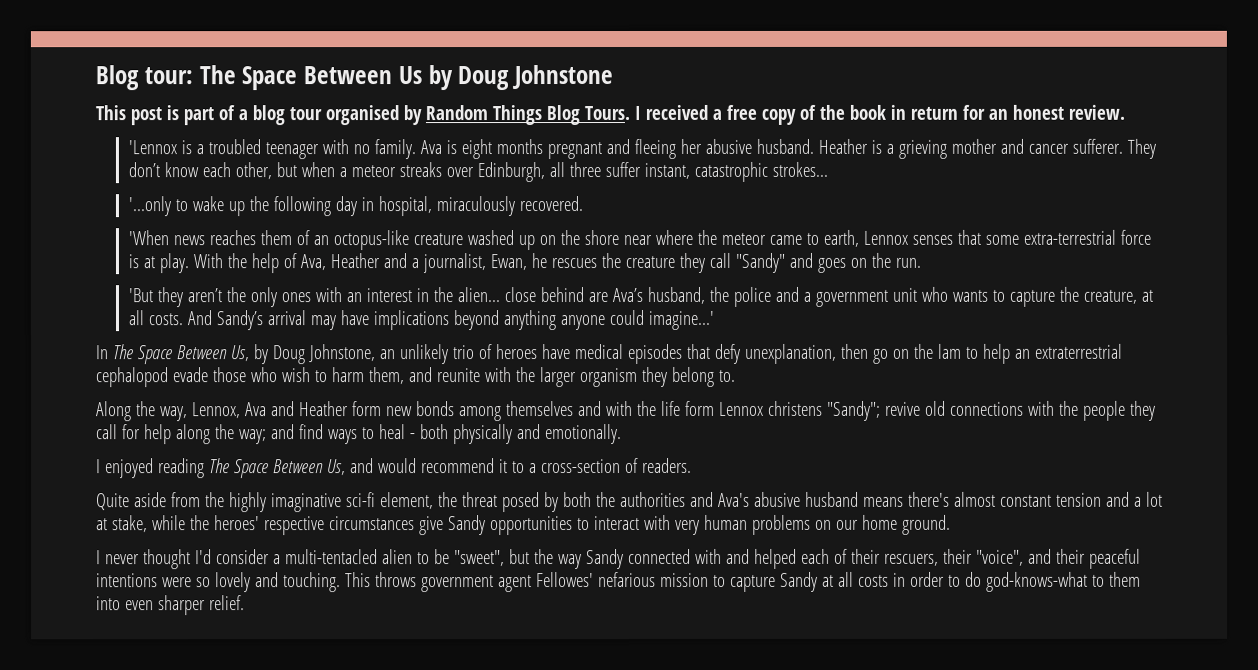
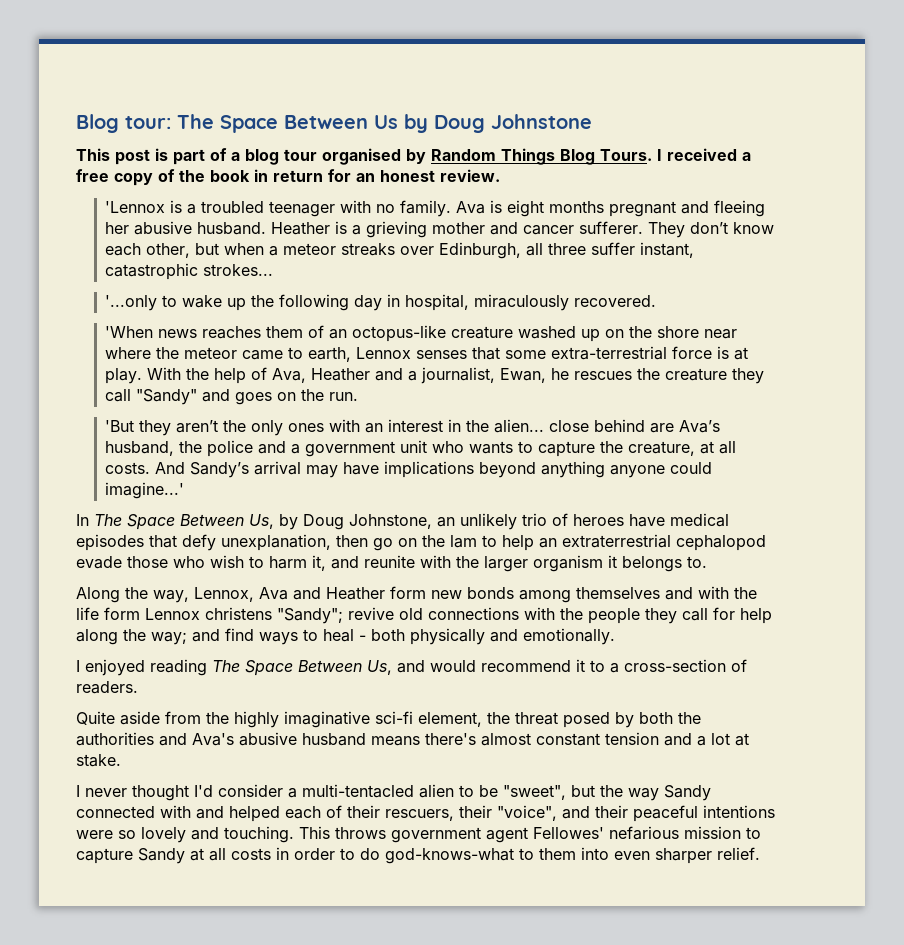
- In The Space Between Us, by Doug Johnstone, an unlikely trio of heroes have medical episodes that defy unexplanation, then go on the lam to help an extraterrestrial cephalopod evade those who wish to harm them, and reunite with the larger organism they belong to.
+ In The Space Between Us, by Doug Johnstone, an unlikely trio of heroes have medical episodes that defy unexplanation, then go on the lam to help an extraterrestrial cephalopod evade those who wish to harm it, and reunite with the larger organism it belongs to.
- Quite aside from the highly imaginative sci-fi element, the threat posed by both the authorities and Ava's abusive husband means there's almost constant tension and a lot at stake, while the heroes' respective circumstances give Sandy opportunities to interact with very human problems on our home ground.
+ Quite aside from the highly imaginative sci-fi element, the threat posed by both the authorities and Ava's abusive husband means there's almost constant tension and a lot at stake.

